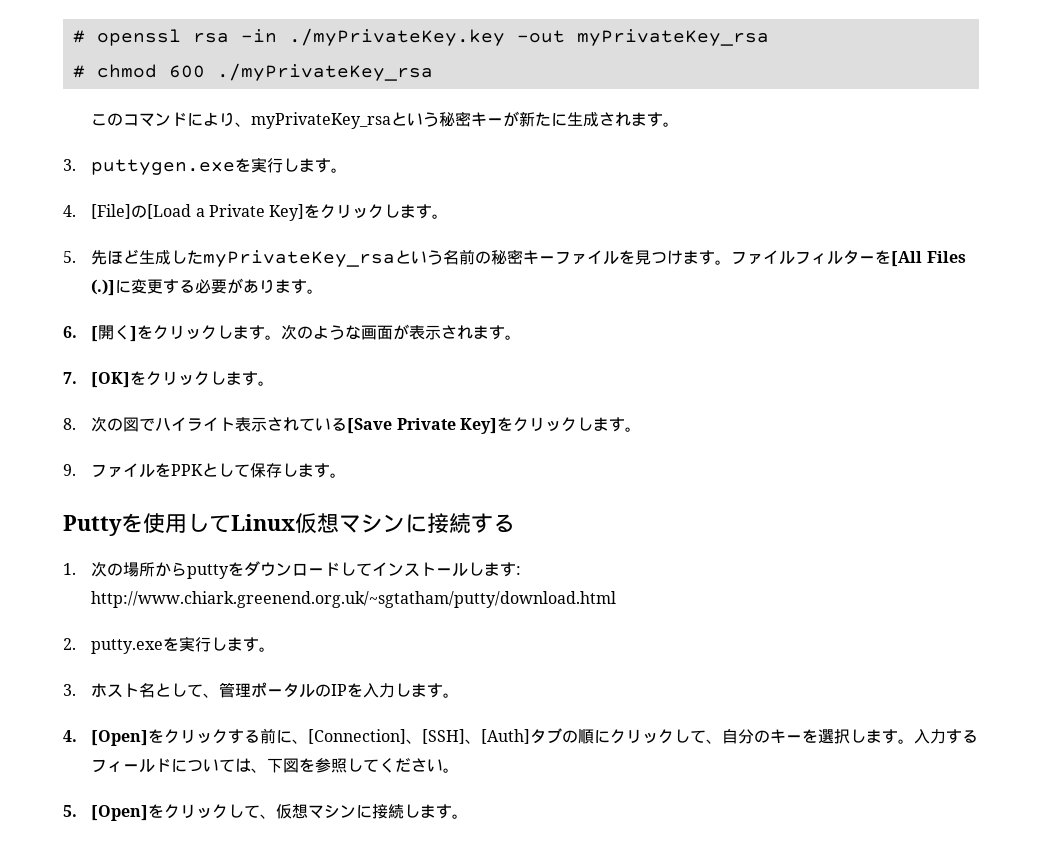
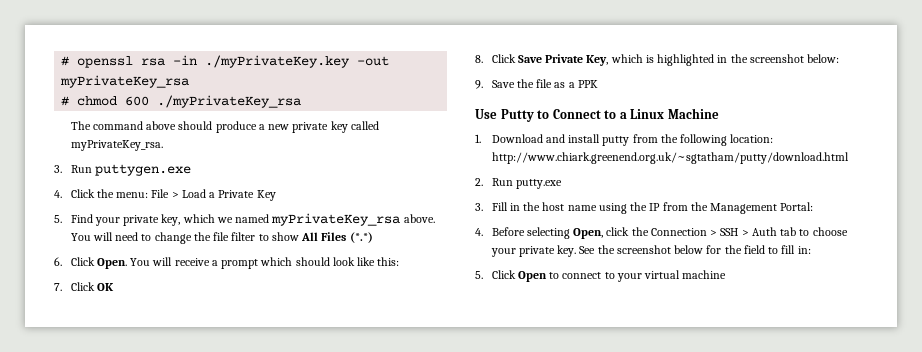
- このコマンドにより、myPrivateKey_rsaという秘密キーが新たに生成されます。
- 3. puttygen.exeを実行します。
- 4. [File]の[Load a Private Key]をクリックします。
- 5.先ほど生成したmyPrivateKey_rsaという名前の秘密キーファイルを見つけます。ファイルフィルターを[All Files (.)]に変更する必要があります。
- 6. [開く]をクリックします。次のような画面が表示されます。
- 7. [OK]をクリックします。
- 8.次の図でハイライト表示されている[Save Private Key]をクリックします。
- 9.ファイルをPPKとして保存します。
- Puttyを使用してLinux仮想マシンに接続する
- 1.次の場所からputtyをダウンロードしてインストールします: http://www.chiark.greenend.org.uk/~sgtatham/putty/download.html
+ The command above should produce a new private key called myPrivateKey_rsa.
+ 3. Run puttygen.exe
+ 4. Click the menu: File > Load a Private Key
+ 5. Find your private key, which we named myPrivateKey_rsa above. You will need to change the file filter to show All Files (*.*)
+ 6. Click Open. You will receive a prompt which should look like this:
+ 7. Click OK
+ 8. Click Save Private Key, which is highlighted in the screenshot below:
+ 9. Save the file as a PPK
+ Use Putty to Connect to a Linux Machine
+ 1. Download and install putty from the following location: http://www.chiark.greenend.org.uk/~sgtatham/putty/download.html
- 2. putty.exeを実行します。
- 3.ホスト名として、管理ポータルのIPを入力します。
- 4. [Open]をクリックする前に、[Connection]、[SSH]、[Auth]タブの順にクリックして、自分のキーを選択します。入力するフィールドについては、下図を参照してください。
- 5. [Open]をクリックして、仮想マシンに接続します。
+ 2. Run putty.exe
+ 3. Fill in the host name using the IP from the Management Portal:
+ 4. Before selecting Open, click the Connection > SSH > Auth tab to choose your private key. See the screenshot below for the field to fill in:
+ 5. Click Open to connect to your virtual machine

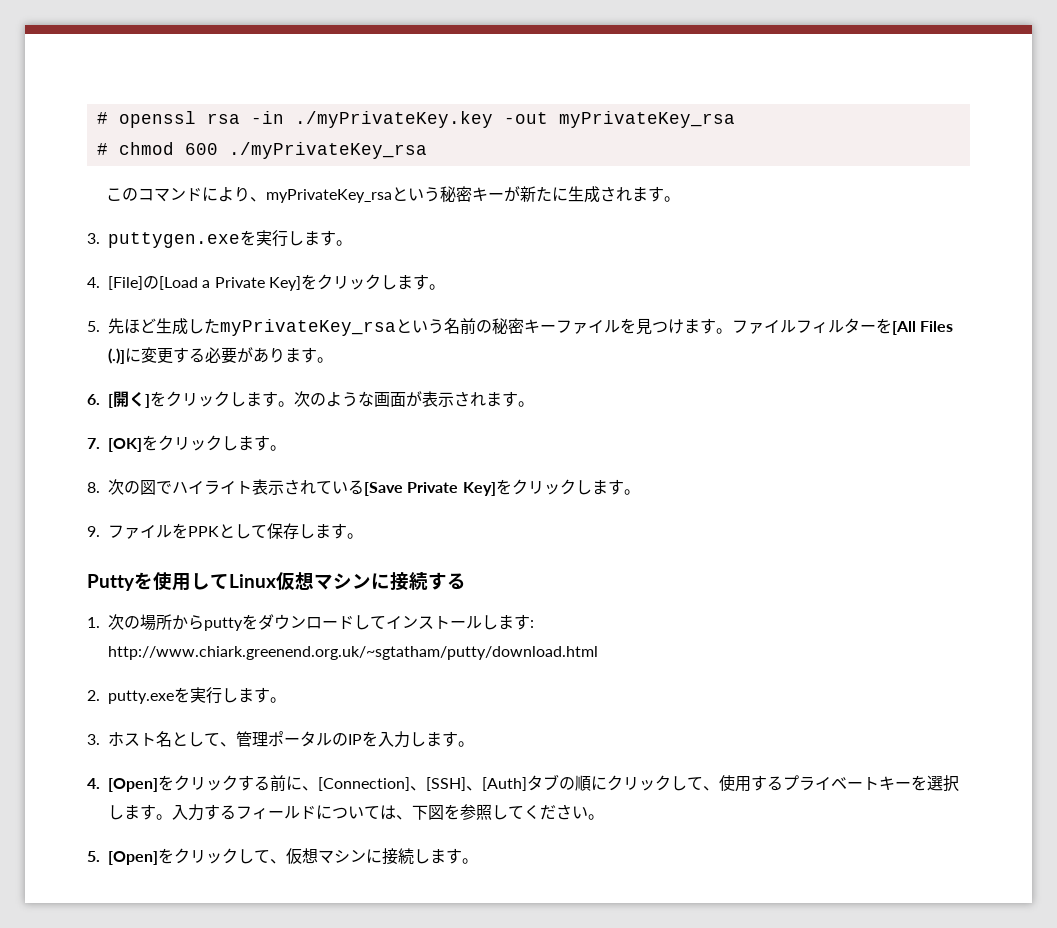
- The command above should produce a new private key called myPrivateKey_rsa.
- 3. Run puttygen.exe
- 4. Click the menu: File > Load a Private Key
- 5. Find your private key, which we named myPrivateKey_rsa above. You will need to change the file filter to show All Files (*.*)
- 6. Click Open. You will receive a prompt which should look like this:
- 7. Click OK
- 8. Click Save Private Key, which is highlighted in the screenshot below:
- 9. Save the file as a PPK
- Use Putty to Connect to a Linux Machine
- 1. Download and install putty from the following location: http://www.chiark.greenend.org.uk/~sgtatham/putty/download.html
+ このコマンドにより、myPrivateKey_rsaという秘密キーが新たに生成されます。
+ 3. puttygen.exeを実行します。
+ 4. [File]の[Load a Private Key]をクリックします。
+ 5.先ほど生成したmyPrivateKey_rsaという名前の秘密キーファイルを見つけます。ファイルフィルターを[All Files (.)]に変更する必要があります。
+ 6. [開く]をクリックします。次のような画面が表示されます。
+ 7. [OK]をクリックします。
+ 8.次の図でハイライト表示されている[Save Private Key]をクリックします。
+ 9.ファイルをPPKとして保存します。
+ Puttyを使用してLinux仮想マシンに接続する
+ 1.次の場所からputtyをダウンロードしてインストールします: http://www.chiark.greenend.org.uk/~sgtatham/putty/download.html
- 2. Run putty.exe
- 3. Fill in the host name using the IP from the Management Portal:
- 4. Before selecting Open, click the Connection > SSH > Auth tab to choose your private key. See the screenshot below for the field to fill in:
- 5. Click Open to connect to your virtual machine
+ 2. putty.exeを実行します。
+ 3.ホスト名として、管理ポータルのIPを入力します。
+ 4. [Open]をクリックする前に、[Connection]、[SSH]、[Auth]タブの順にクリックして、使用するプライベートキーを選択します。入力するフィールドについては、下図を参照してください。
+ 5. [Open]をクリックして、仮想マシンに接続します。

